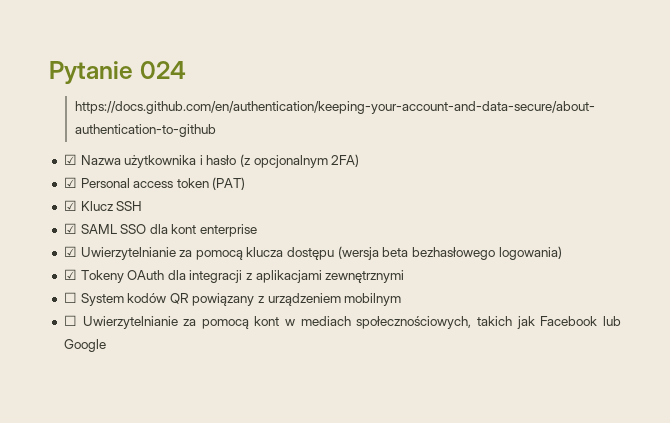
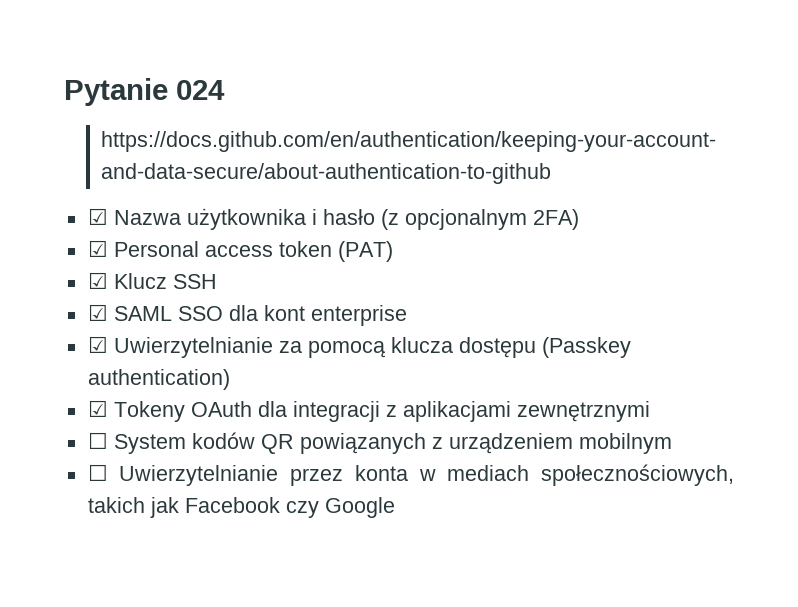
- ☑ Uwierzytelnianie za pomocą klucza dostępu (wersja beta bezhasłowego logowania)
+ ☑ Uwierzytelnianie za pomocą klucza dostępu (Passkey authentication)
- ☐ System kodów QR powiązany z urządzeniem mobilnym
+ ☐ System kodów QR powiązanych z urządzeniem mobilnym
- ☐ Uwierzytelnianie za pomocą kont w mediach społecznościowych, takich jak Facebook lub Google
+ ☐ Uwierzytelnianie przez konta w mediach społecznościowych, takich jak Facebook czy Google

